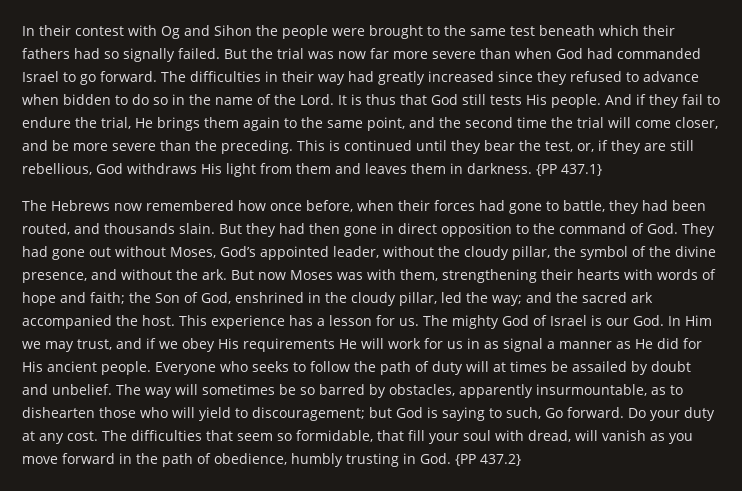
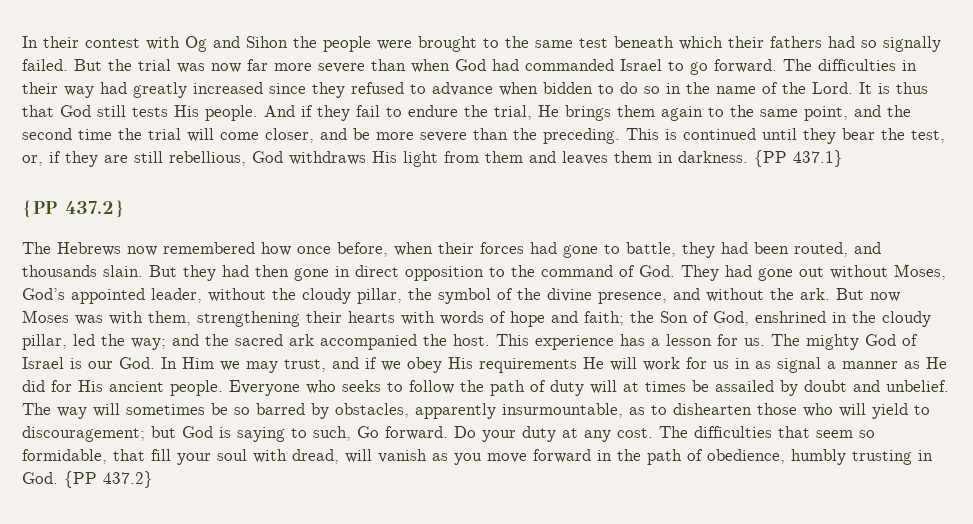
  {PP 437.1}
+ {PP 437.2}

